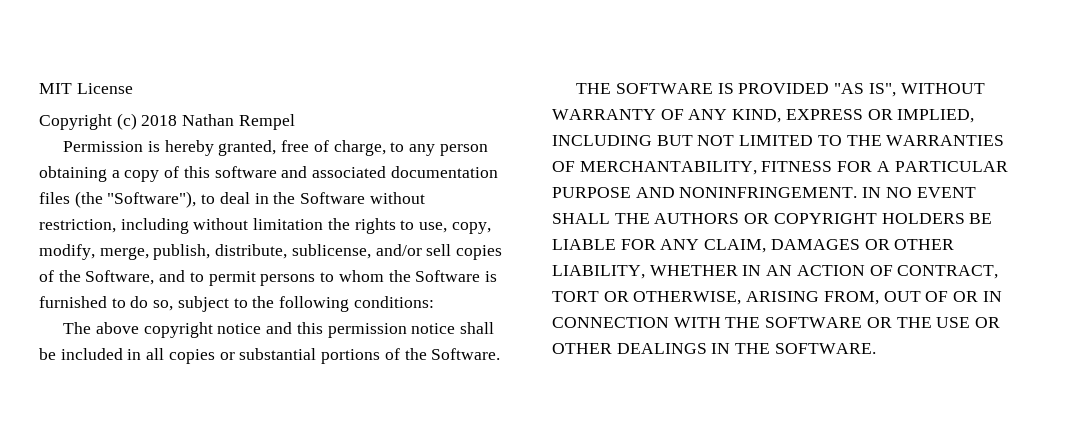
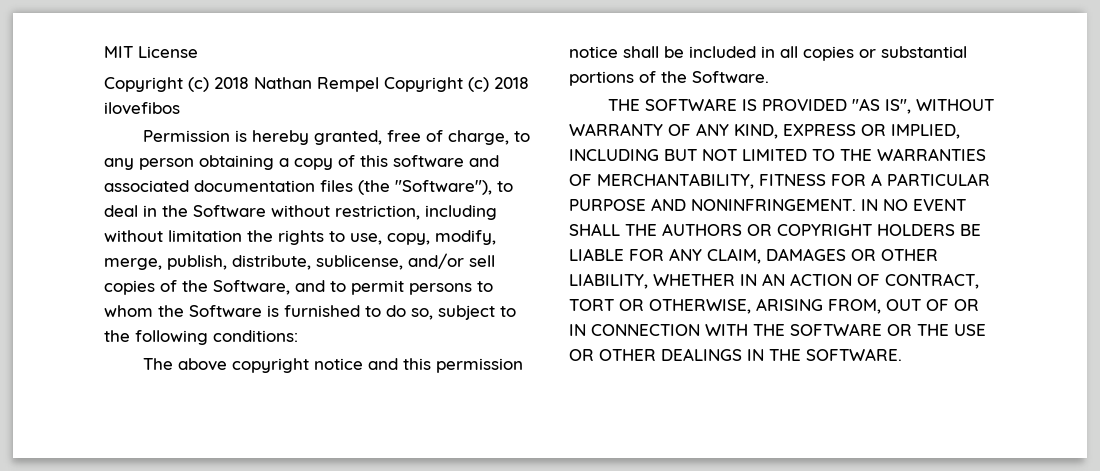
- Copyright (c) 2018 Nathan Rempel
+ Copyright (c) 2018 Nathan Rempel Copyright (c) 2018 ilovefibos

